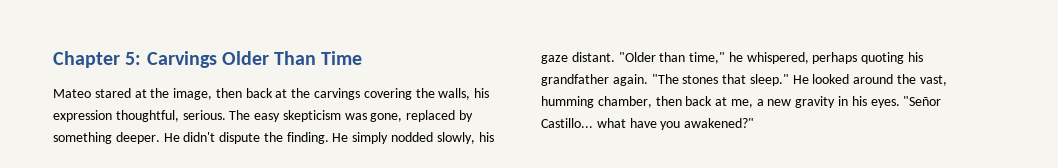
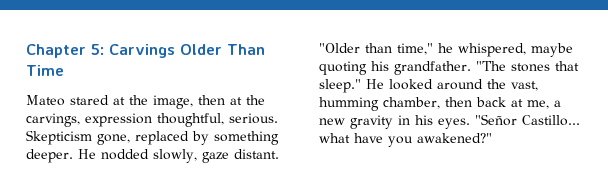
- Mateo stared at the image, then back at the carvings covering the walls, his expression thoughtful, serious. The easy skepticism was gone, replaced by something deeper.
+ Mateo stared at the image, then at the carvings, expression thoughtful, serious. Skepticism gone, replaced by something deeper.
- He didn't dispute the finding. He simply nodded slowly, his gaze distant.
+ He nodded slowly, gaze distant.
- "Older than time," he whispered, perhaps quoting his grandfather again.
+ "Older than time," he whispered, maybe quoting his grandfather.

